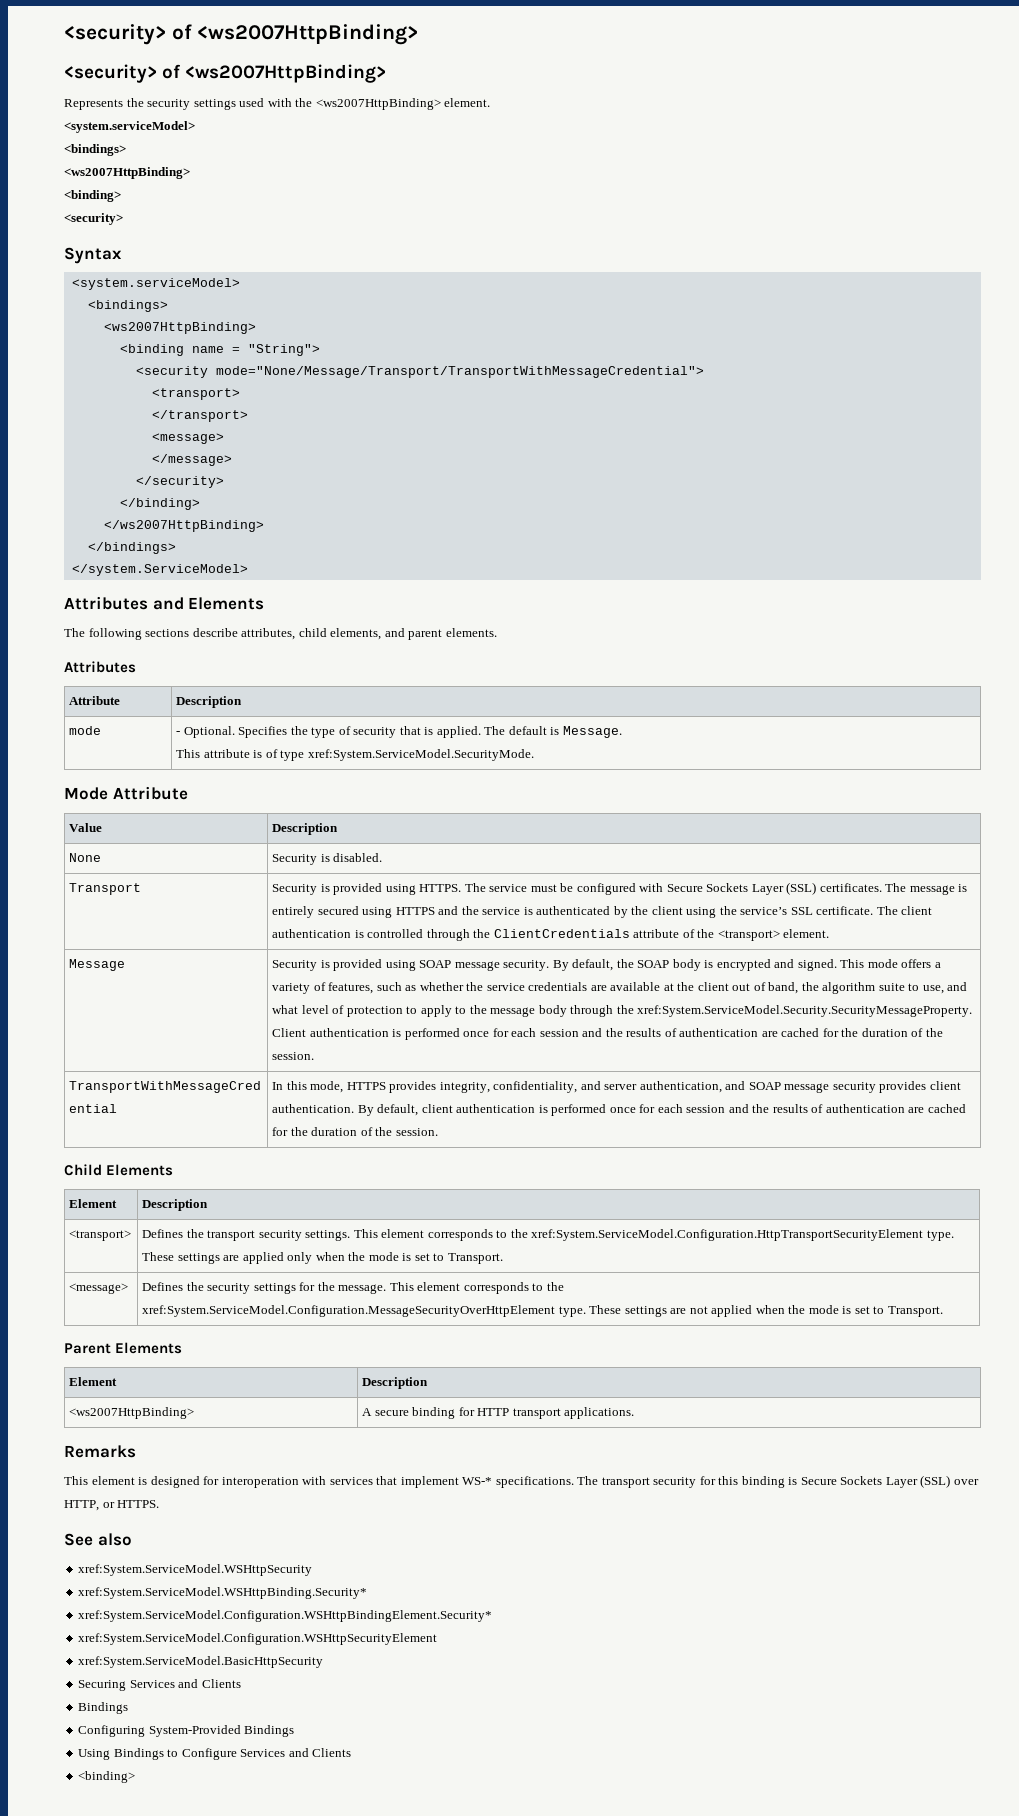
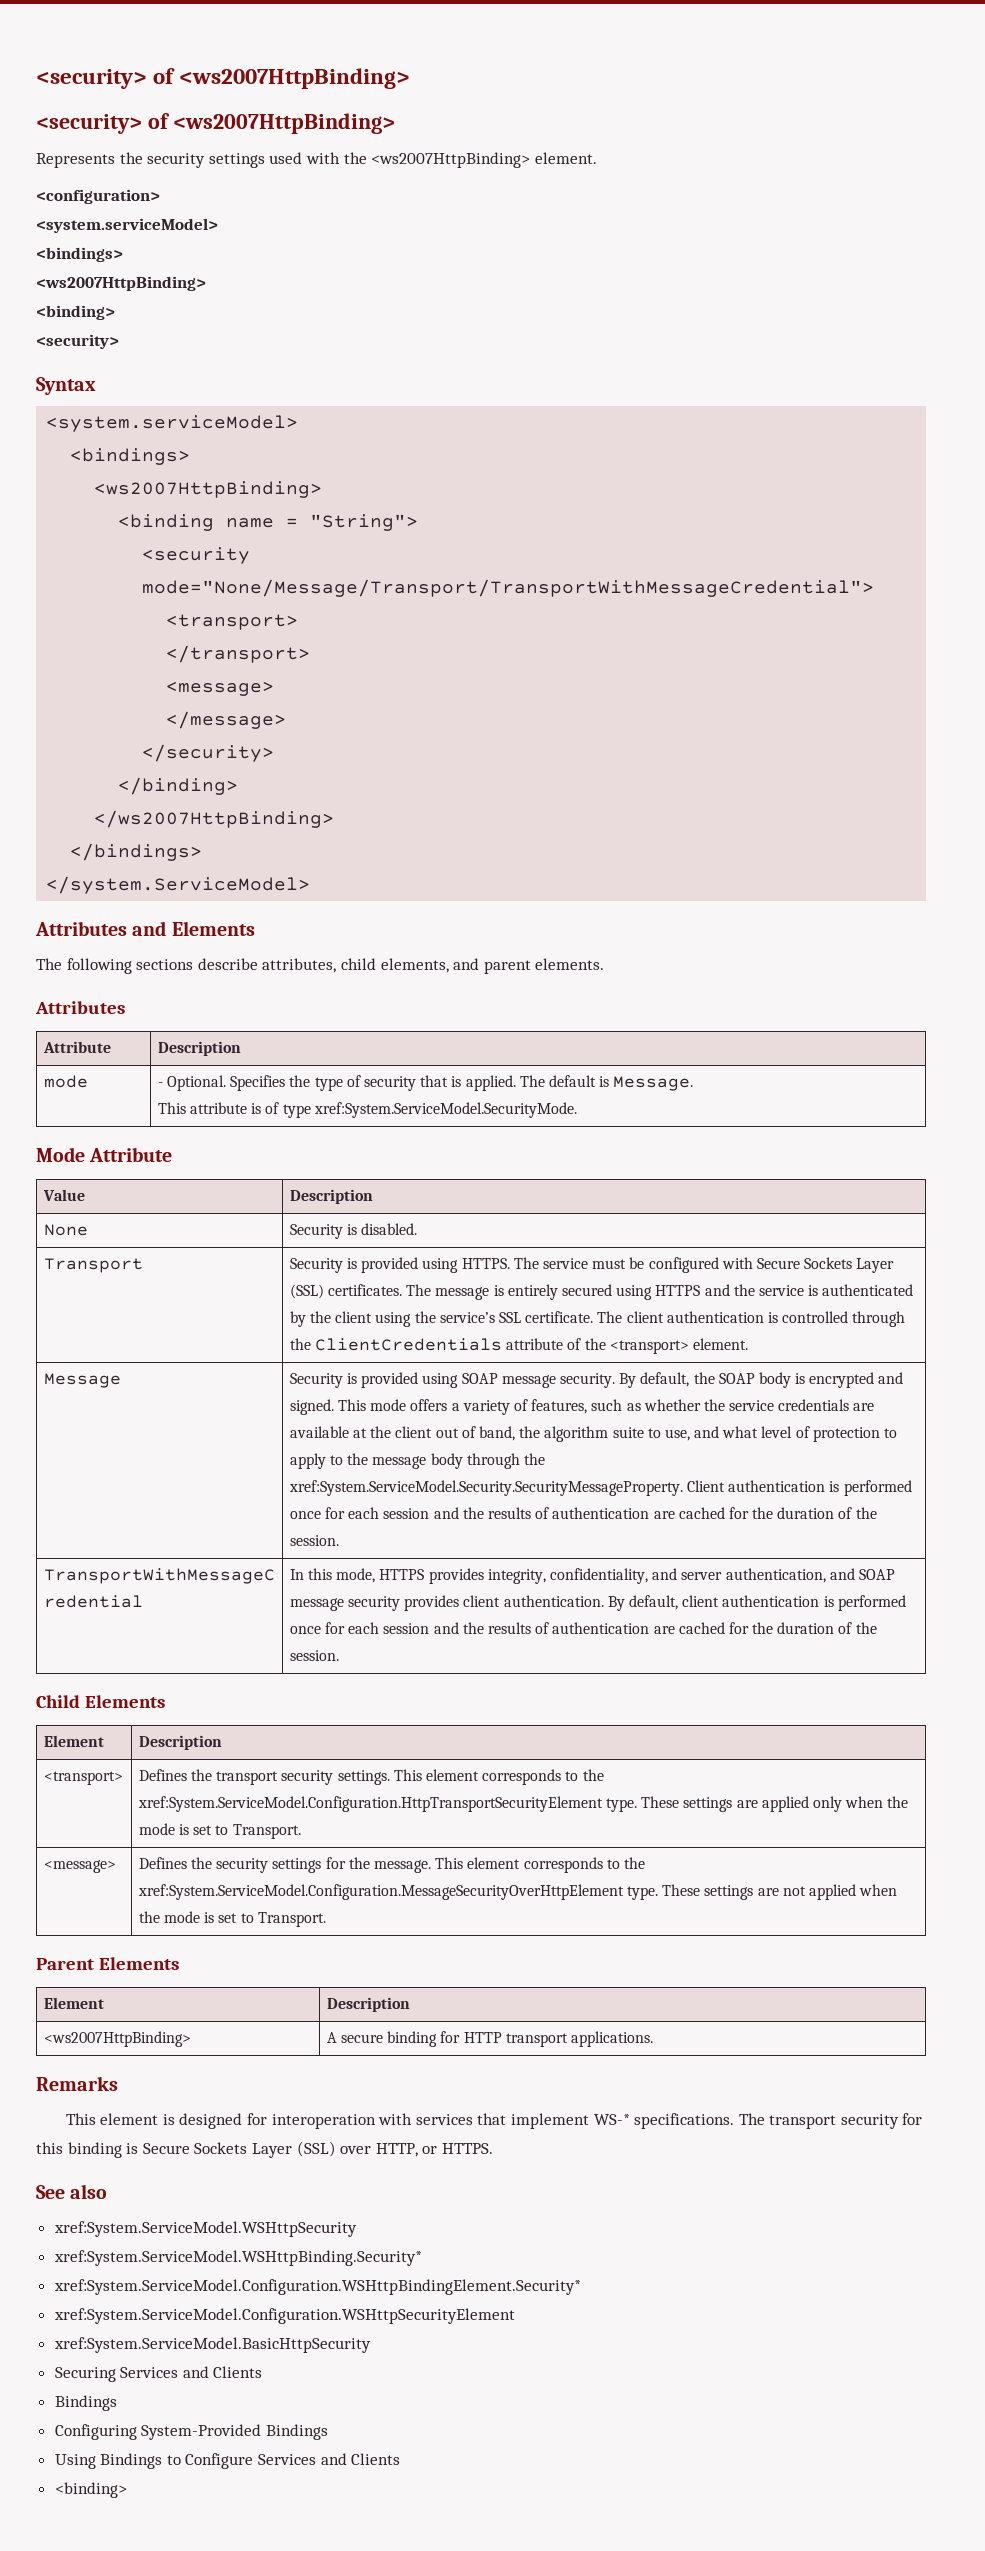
+ <configuration>

